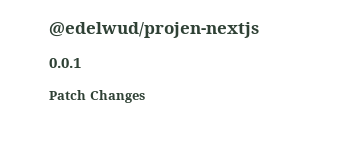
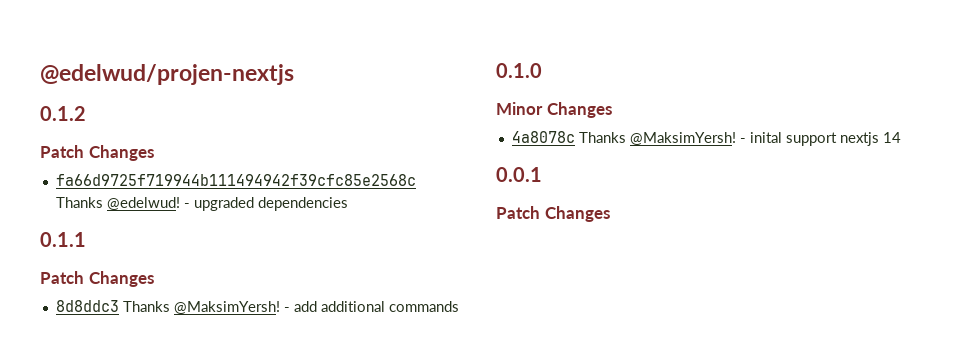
+ 0.1.2
+ Patch Changes
+ fa66d9725f719944b111494942f39cfc85e2568c Thanks @edelwud! - upgraded dependencies
+ 0.1.1
+ Patch Changes
+ 8d8ddc3 Thanks @MaksimYersh! - add additional commands
+ 0.1.0
+ Minor Changes
+ 4a8078c Thanks @MaksimYersh! - inital support nextjs 14

